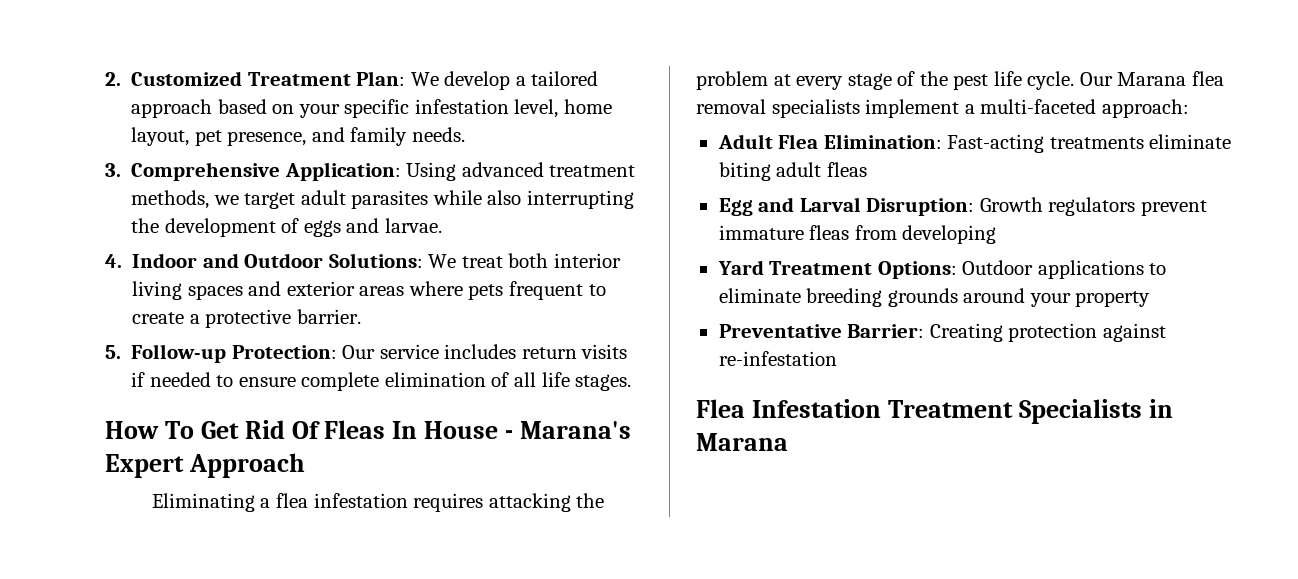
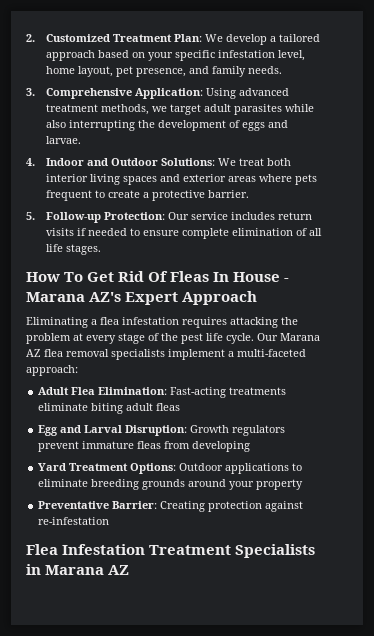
- How To Get Rid Of Fleas In House - Marana's Expert Approach
+ How To Get Rid Of Fleas In House - Marana AZ's Expert Approach
- Our Marana flea removal specialists implement a multi-faceted approach:
+ Our Marana AZ flea removal specialists implement a multi-faceted approach:
- Flea Infestation Treatment Specialists in Marana
+ Flea Infestation Treatment Specialists in Marana AZ

